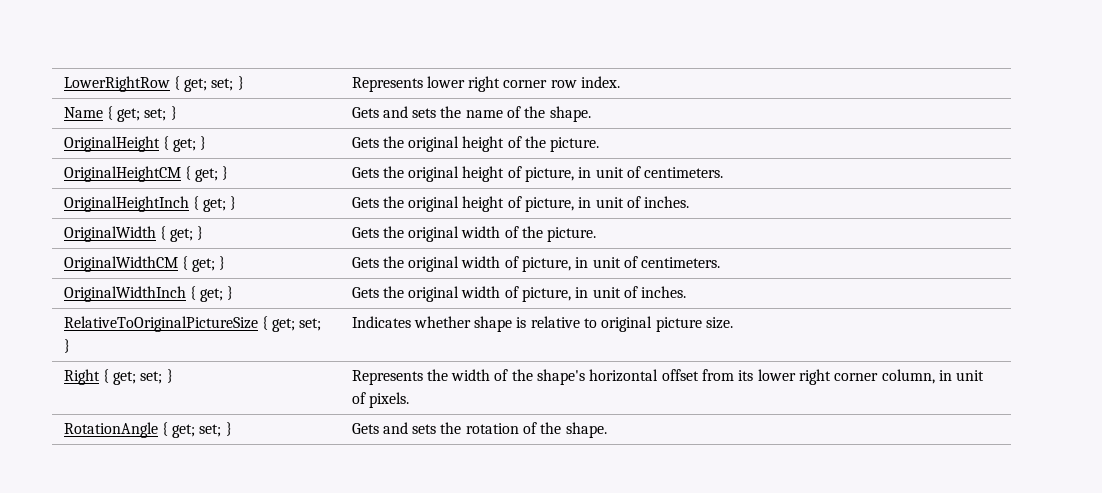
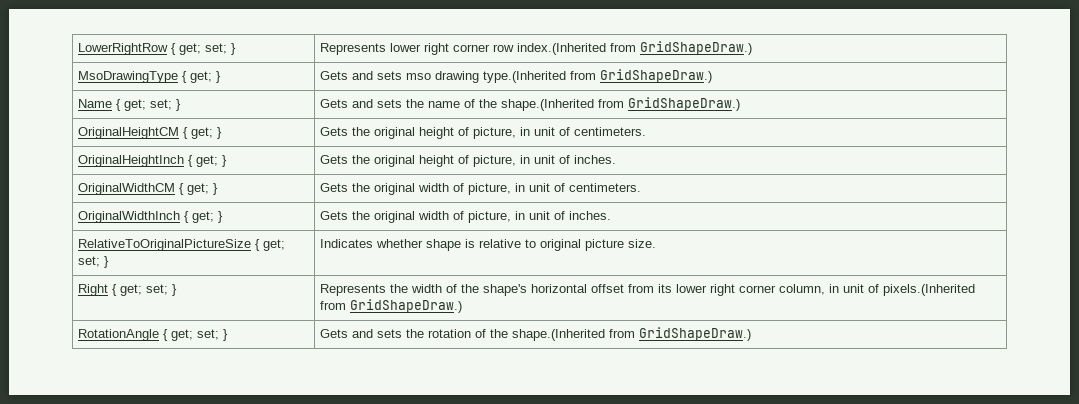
- LowerRightRow { get; set; } | Represents lower right corner row index.
+ LowerRightRow { get; set; } | Represents lower right corner row index.(Inherited from GridShapeDraw.)
+ MsoDrawingType { get; } | Gets and sets mso drawing type.(Inherited from GridShapeDraw.)
- Name { get; set; } | Gets and sets the name of the shape.
- OriginalHeight { get; } | Gets the original height of the picture.
+ Name { get; set; } | Gets and sets the name of the shape.(Inherited from GridShapeDraw.)
- OriginalWidth { get; } | Gets the original width of the picture.
- Right { get; set; } | Represents the width of the shape's horizontal offset from its lower right corner column, in unit of pixels.
+ Right { get; set; } | Represents the width of the shape's horizontal offset from its lower right corner column, in unit of pixels.(Inherited from GridShapeDraw.)
- RotationAngle { get; set; } | Gets and sets the rotation of the shape.
+ RotationAngle { get; set; } | Gets and sets the rotation of the shape.(Inherited from GridShapeDraw.)

